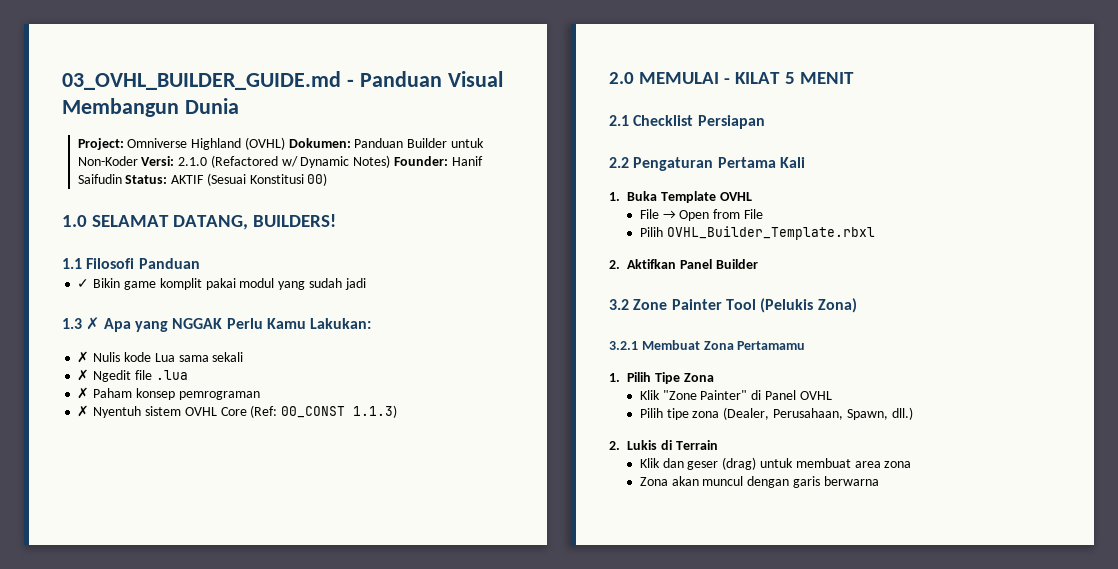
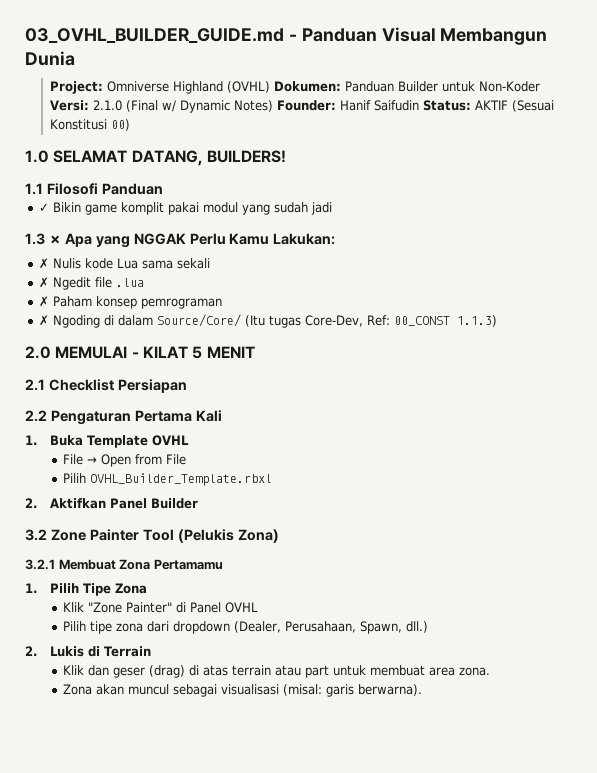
- Project: Omniverse Highland (OVHL) Dokumen: Panduan Builder untuk Non-Koder Versi: 2.1.0 (Refactored w/ Dynamic Notes) Founder: Hanif Saifudin Status: AKTIF (Sesuai Konstitusi 00)
+ Project: Omniverse Highland (OVHL) Dokumen: Panduan Builder untuk Non-Koder Versi: 2.1.0 (Final w/ Dynamic Notes) Founder: Hanif Saifudin Status: AKTIF (Sesuai Konstitusi 00)
- ✗ Nyentuh sistem OVHL Core (Ref: 00_CONST 1.1.3)
+ ✗ Ngoding di dalam Source/Core/ (Itu tugas Core-Dev, Ref: 00_CONST 1.1.3)
- Pilih tipe zona (Dealer, Perusahaan, Spawn, dll.)
+ Pilih tipe zona dari dropdown (Dealer, Perusahaan, Spawn, dll.)
- Klik dan geser (drag) untuk membuat area zona
+ Klik dan geser (drag) di atas terrain atau part untuk membuat area zona.
- Zona akan muncul dengan garis berwarna
+ Zona akan muncul sebagai visualisasi (misal: garis berwarna).

